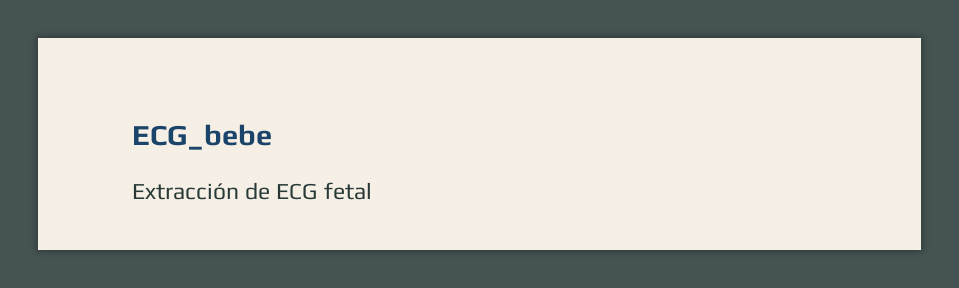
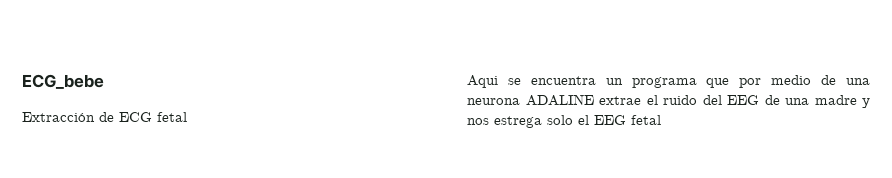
+ Aqui se encuentra un programa que por medio de una neurona ADALINE extrae el ruido del EEG de una madre y nos estrega solo el EEG fetal

